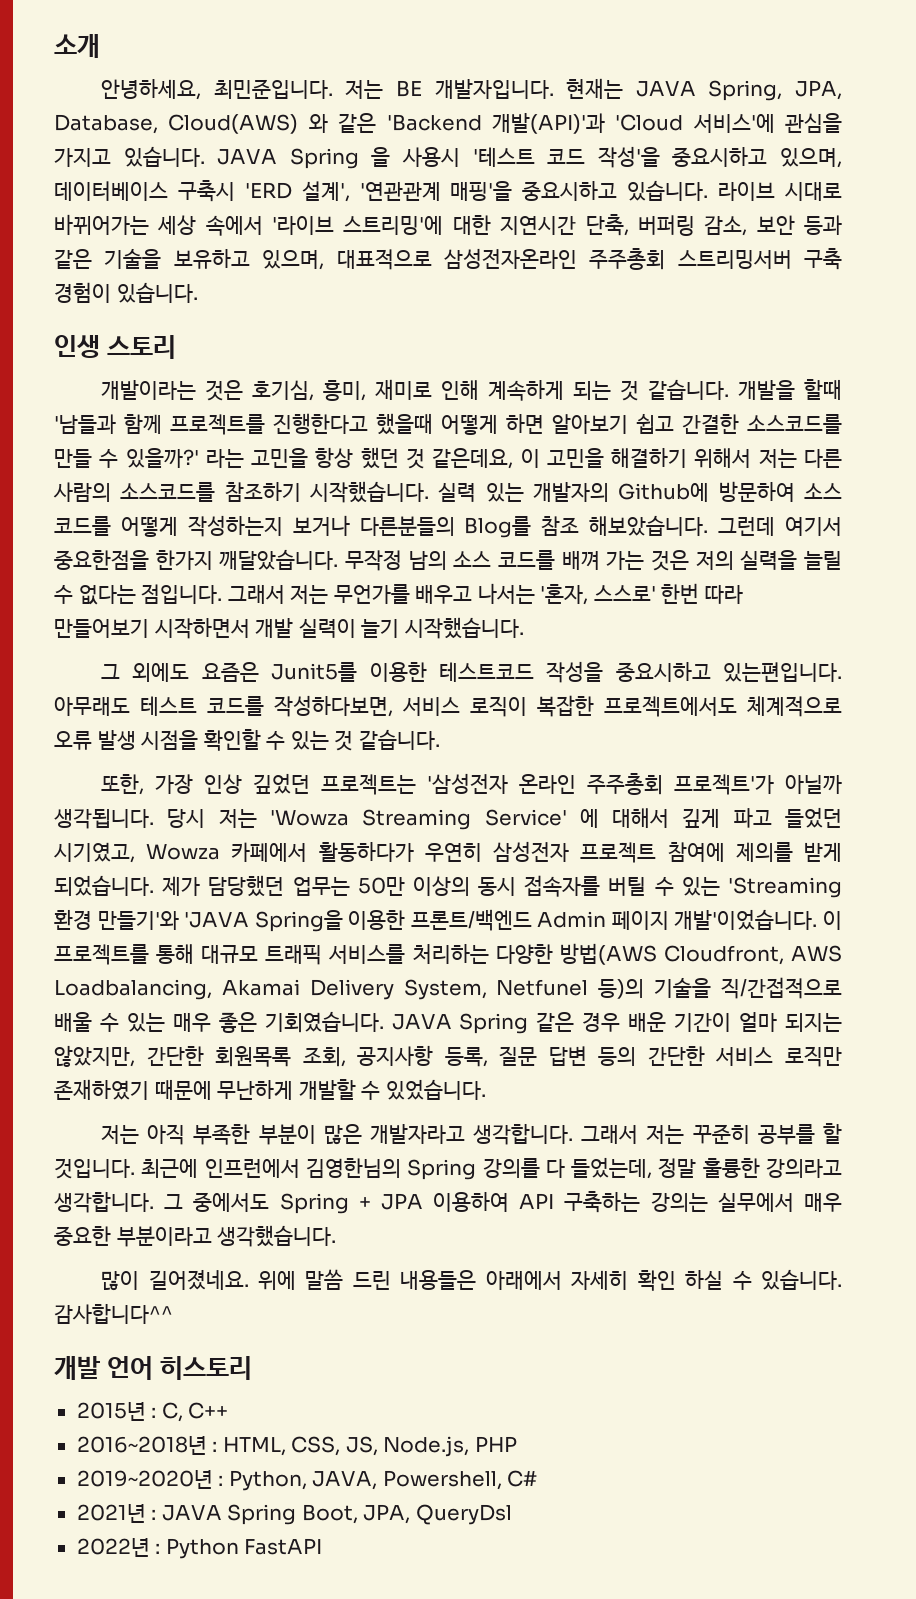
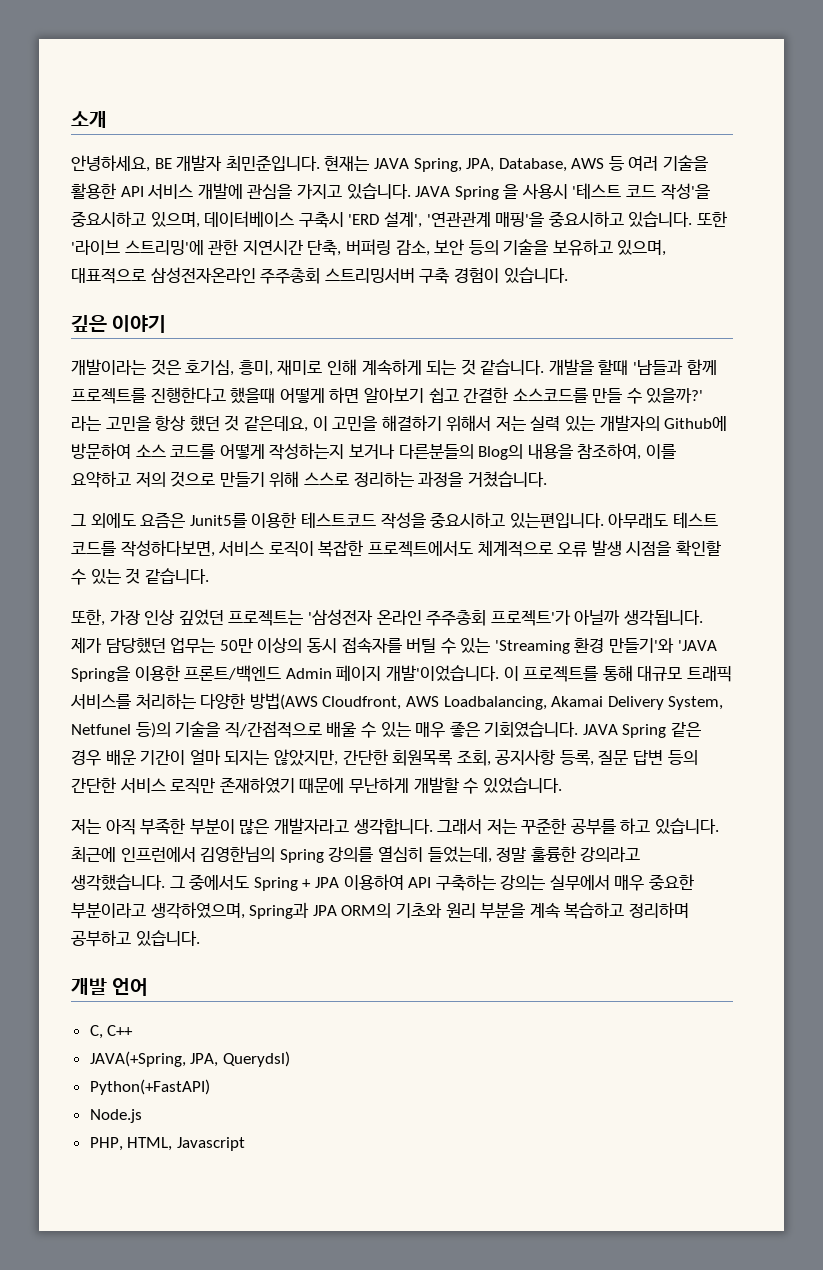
- 안녕하세요, 최민준입니다. 저는 BE 개발자입니다.
+ 안녕하세요, BE 개발자 최민준입니다.
- 현재는 JAVA Spring, JPA, Database, Cloud(AWS) 와 같은 'Backend 개발(API)'과 'Cloud 서비스'에 관심을 가지고 있습니다.
+ 현재는 JAVA Spring, JPA, Database, AWS 등 여러 기술을 활용한 API 서비스 개발에 관심을 가지고 있습니다.
- 라이브 시대로 바뀌어가는 세상 속에서 '라이브 스트리밍'에 대한 지연시간 단축, 버퍼링 감소, 보안 등과 같은 기술을 보유하고 있으며, 대표적으로 삼성전자온라인 주주총회 스트리밍서버 구축 경험이 있습니다.
+ 또한 '라이브 스트리밍'에 관한 지연시간 단축, 버퍼링 감소, 보안 등의 기술을 보유하고 있으며, 대표적으로 삼성전자온라인 주주총회 스트리밍서버 구축 경험이 있습니다.
- 인생 스토리
+ 깊은 이야기
- 라는 고민을 항상 했던 것 같은데요, 이 고민을 해결하기 위해서 저는 다른 사람의 소스코드를 참조하기 시작했습니다. 실력 있는 개발자의 Github에 방문하여 소스 코드를 어떻게 작성하는지 보거나 다른분들의 Blog를 참조 해보았습니다. 그런데 여기서 중요한점을 한가지 깨달았습니다. 무작정 남의 소스 코드를 배껴 가는 것은 저의 실력을 늘릴 수 없다는 점입니다. 그래서 저는 무언가를 배우고 나서는 '혼자, 스스로' 한번 따라 만들어보기 시작하면서 개발 실력이 늘기 시작했습니다.
+ 라는 고민을 항상 했던 것 같은데요, 이 고민을 해결하기 위해서 저는 실력 있는 개발자의 Github에 방문하여 소스 코드를 어떻게 작성하는지 보거나 다른분들의 Blog의 내용을 참조하여, 이를 요약하고 저의 것으로 만들기 위해 스스로 정리하는 과정을 거쳤습니다.
- 당시 저는 'Wowza Streaming Service' 에 대해서 깊게 파고 들었던 시기였고, Wowza 카페에서 활동하다가 우연히 삼성전자 프로젝트 참여에 제의를 받게 되었습니다.
- 그래서 저는 꾸준히 공부를 할 것입니다.
+ 그래서 저는 꾸준한 공부를 하고 있습니다.
- 최근에 인프런에서 김영한님의 Spring 강의를 다 들었는데, 정말 훌륭한 강의라고 생각합니다.
+ 최근에 인프런에서 김영한님의 Spring 강의를 열심히 들었는데, 정말 훌륭한 강의라고 생각했습니다.
- 그 중에서도 Spring + JPA 이용하여 API 구축하는 강의는 실무에서 매우 중요한 부분이라고 생각했습니다.
- 많이 길어졌네요. 위에 말씀 드린 내용들은 아래에서 자세히 확인 하실 수 있습니다. 감사합니다^^
+ 그 중에서도 Spring + JPA 이용하여 API 구축하는 강의는 실무에서 매우 중요한 부분이라고 생각하였으며, Spring과 JPA ORM의 기초와 원리 부분을 계속 복습하고 정리하며 공부하고 있습니다.
- 개발 언어 히스토리
- 2015년 : C, C++
+ 개발 언어
+ C, C++
- 2016~2018년 : HTML, CSS, JS, Node.js, PHP
- 2019~2020년 : Python, JAVA, Powershell, C#
- 2021년 : JAVA Spring Boot, JPA, QueryDsl
- 2022년 : Python FastAPI
+ JAVA(+Spring, JPA, Querydsl)
+ Python(+FastAPI)
+ Node.js
+ PHP, HTML, Javascript

